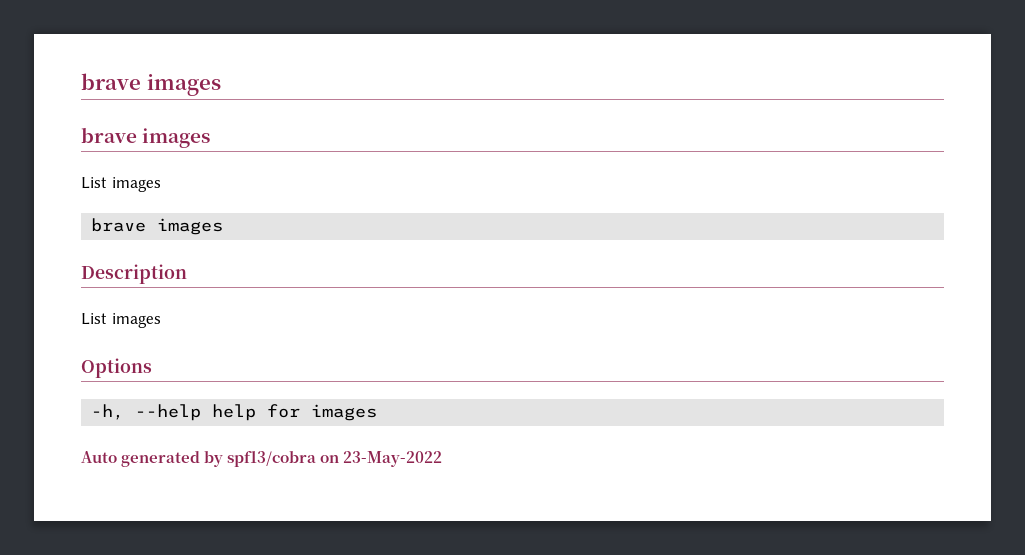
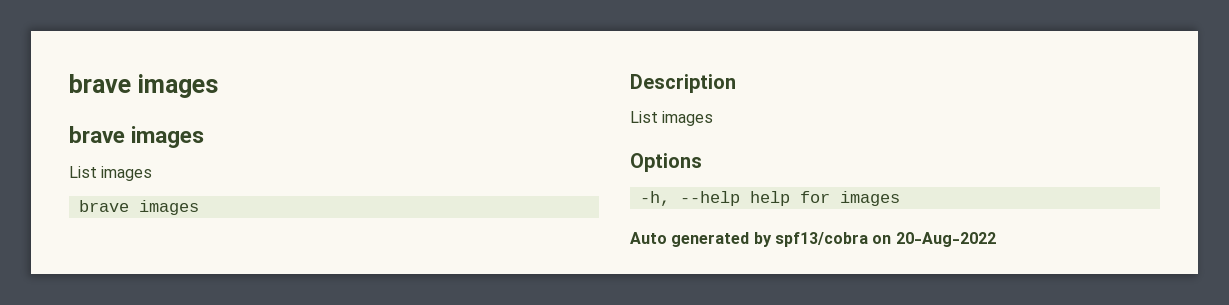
- Auto generated by spf13/cobra on 23-May-2022
+ Auto generated by spf13/cobra on 20-Aug-2022

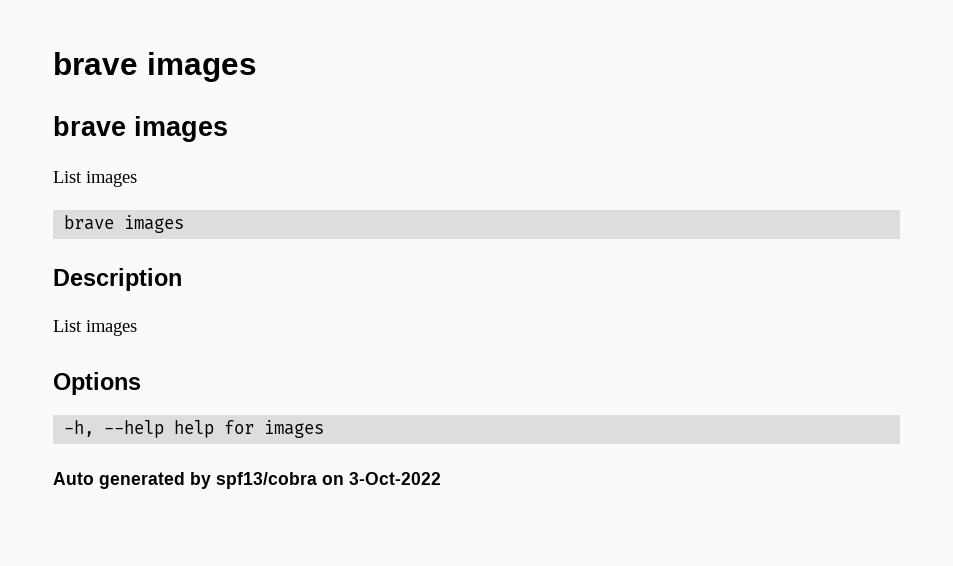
- Auto generated by spf13/cobra on 20-Aug-2022
+ Auto generated by spf13/cobra on 3-Oct-2022

